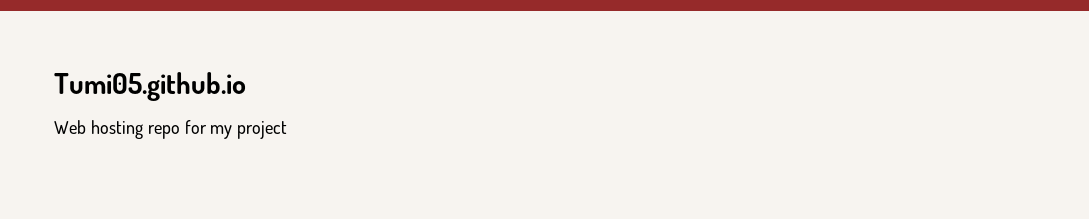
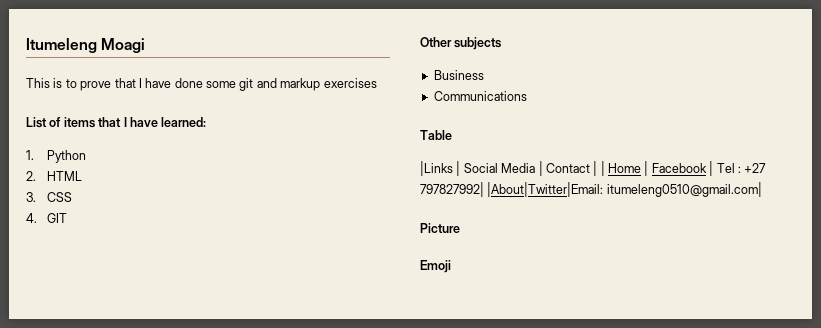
- Tumi05.github.io
- Web hosting repo for my project
+ Itumeleng Moagi
+ This is to prove that I have done some git and markup exercises
+ List of items that I have learned:
+ 1. Python
+ 2. HTML
+ 3. CSS
+ 4. GIT
+ Other subjects
+ Business
+ Communications
+ Table
+ |Links | Social Media | Contact | | Home | Facebook | Tel : +27 797827992| |About|Twitter|Email: itumeleng0510@gmail.com|
+ Picture
+ Emoji

